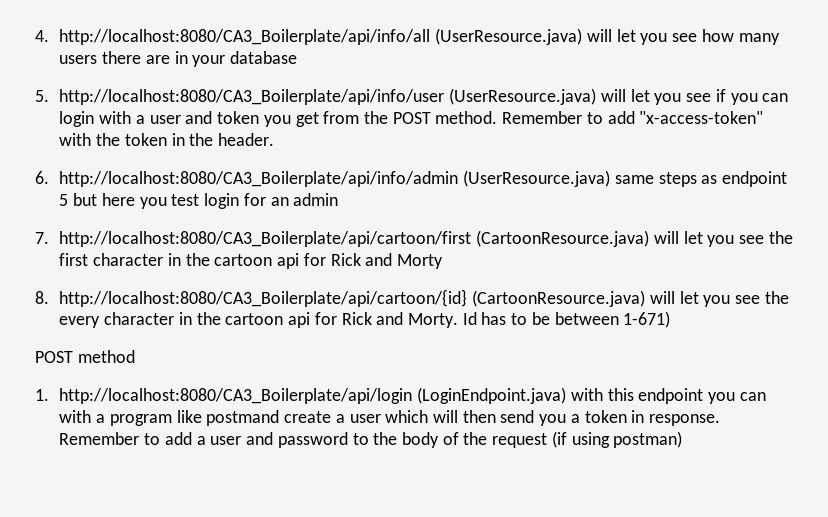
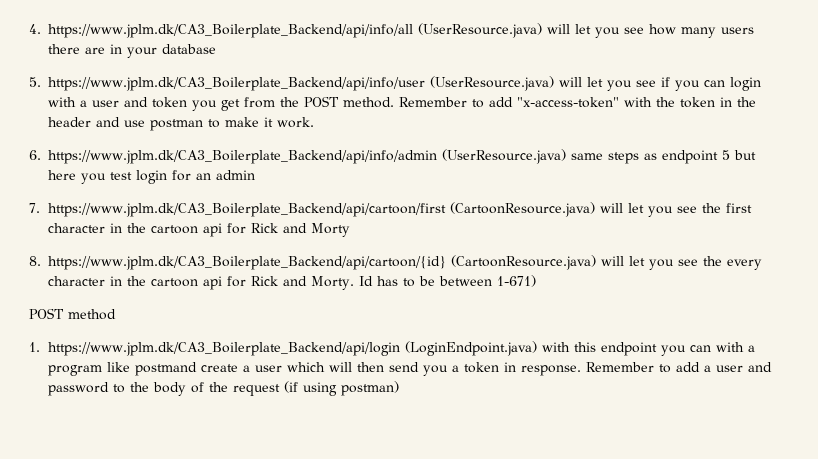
- 4. http://localhost:8080/CA3_Boilerplate/api/info/all (UserResource.java) will let you see how many users there are in your database
+ 4. https://www.jplm.dk/CA3_Boilerplate_Backend/api/info/all (UserResource.java) will let you see how many users there are in your database
- 5. http://localhost:8080/CA3_Boilerplate/api/info/user (UserResource.java) will let you see if you can login with a user and token you get from the POST method.
+ 5. https://www.jplm.dk/CA3_Boilerplate_Backend/api/info/user (UserResource.java) will let you see if you can login with a user and token you get from the POST method.
- Remember to add "x-access-token" with the token in the header.
+ Remember to add "x-access-token" with the token in the header and use postman to make it work.
- 6. http://localhost:8080/CA3_Boilerplate/api/info/admin (UserResource.java) same steps as endpoint 5 but here you test login for an admin
+ 6. https://www.jplm.dk/CA3_Boilerplate_Backend/api/info/admin (UserResource.java) same steps as endpoint 5 but here you test login for an admin
- 7. http://localhost:8080/CA3_Boilerplate/api/cartoon/first (CartoonResource.java) will let you see the first character in the cartoon api for Rick and Morty
+ 7. https://www.jplm.dk/CA3_Boilerplate_Backend/api/cartoon/first (CartoonResource.java) will let you see the first character in the cartoon api for Rick and Morty
- 8. http://localhost:8080/CA3_Boilerplate/api/cartoon/{id} (CartoonResource.java) will let you see the every character in the cartoon api for Rick and Morty.
+ 8. https://www.jplm.dk/CA3_Boilerplate_Backend/api/cartoon/{id} (CartoonResource.java) will let you see the every character in the cartoon api for Rick and Morty.
- 1. http://localhost:8080/CA3_Boilerplate/api/login (LoginEndpoint.java) with this endpoint you can with a program like postmand create a user which will then send you a token in response.
+ 1. https://www.jplm.dk/CA3_Boilerplate_Backend/api/login (LoginEndpoint.java) with this endpoint you can with a program like postmand create a user which will then send you a token in response.

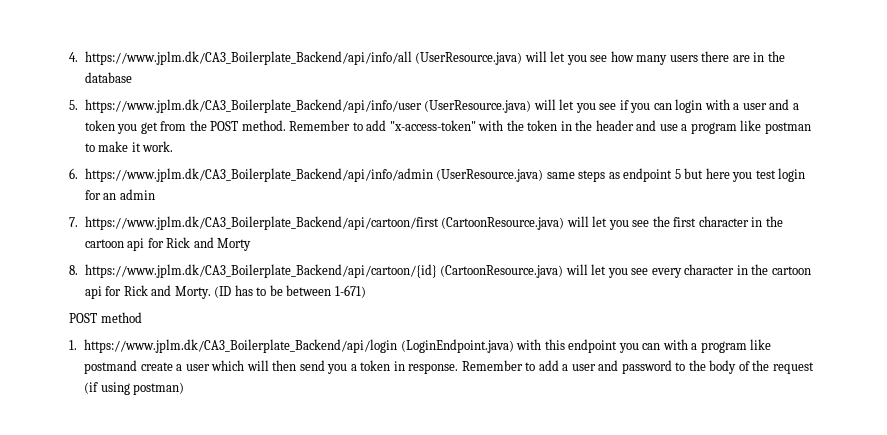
- 4. https://www.jplm.dk/CA3_Boilerplate_Backend/api/info/all (UserResource.java) will let you see how many users there are in your database
+ 4. https://www.jplm.dk/CA3_Boilerplate_Backend/api/info/all (UserResource.java) will let you see how many users there are in the database
- 5. https://www.jplm.dk/CA3_Boilerplate_Backend/api/info/user (UserResource.java) will let you see if you can login with a user and token you get from the POST method.
+ 5. https://www.jplm.dk/CA3_Boilerplate_Backend/api/info/user (UserResource.java) will let you see if you can login with a user and a token you get from the POST method.
- Remember to add "x-access-token" with the token in the header and use postman to make it work.
+ Remember to add "x-access-token" with the token in the header and use a program like postman to make it work.
- 8. https://www.jplm.dk/CA3_Boilerplate_Backend/api/cartoon/{id} (CartoonResource.java) will let you see the every character in the cartoon api for Rick and Morty.
+ 8. https://www.jplm.dk/CA3_Boilerplate_Backend/api/cartoon/{id} (CartoonResource.java) will let you see every character in the cartoon api for Rick and Morty.
- Id has to be between 1-671)
+ (ID has to be between 1-671)

